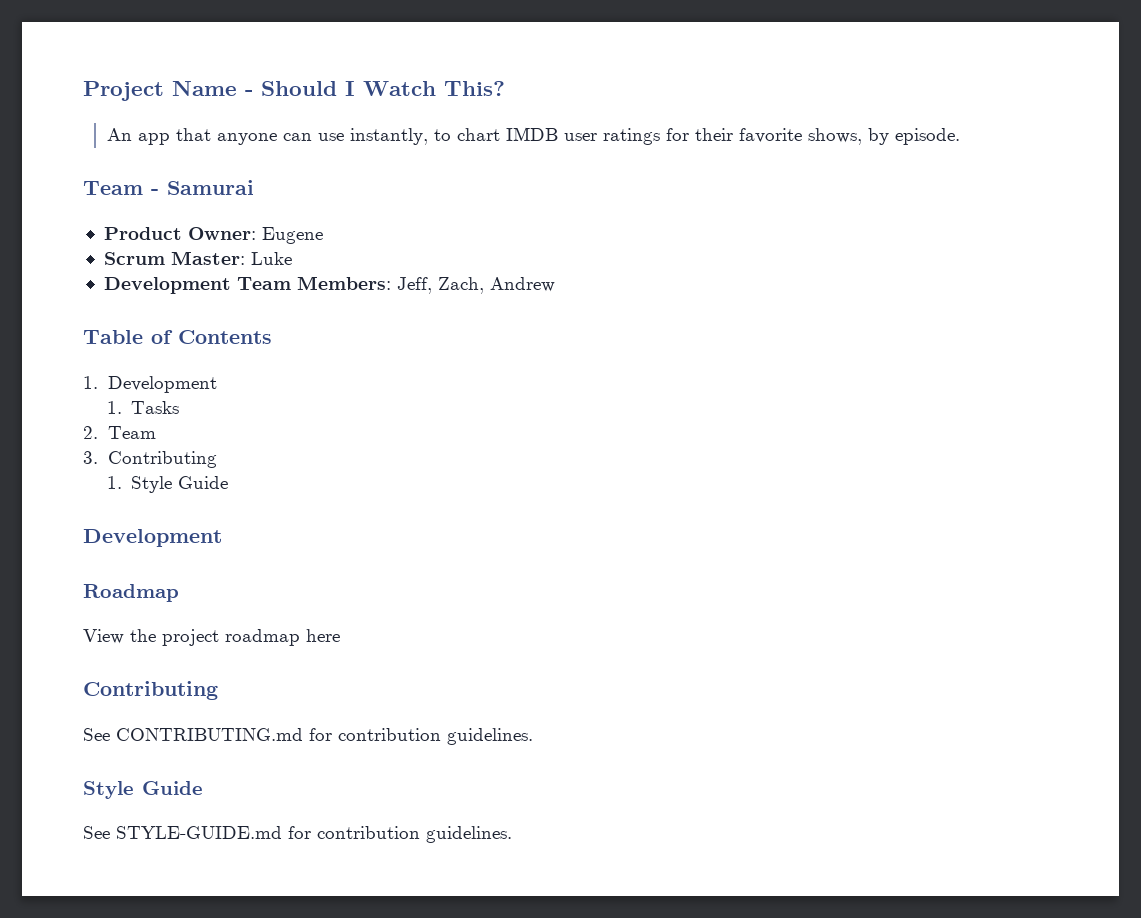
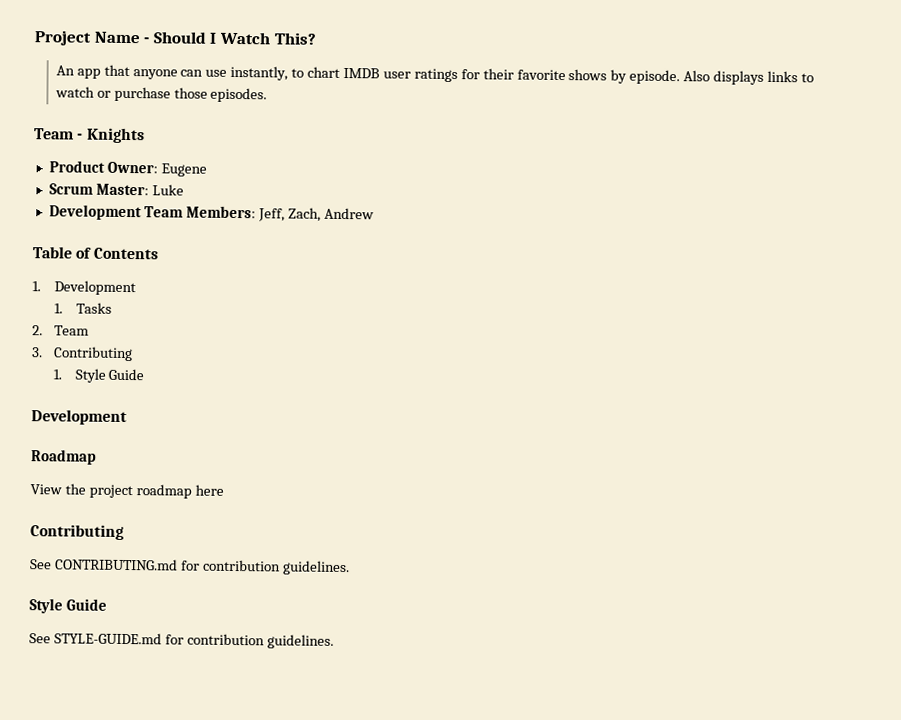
- An app that anyone can use instantly, to chart IMDB user ratings for their favorite shows, by episode.
+ An app that anyone can use instantly, to chart IMDB user ratings for their favorite shows by episode. Also displays links to watch or purchase those episodes.
- Team - Samurai
+ Team - Knights

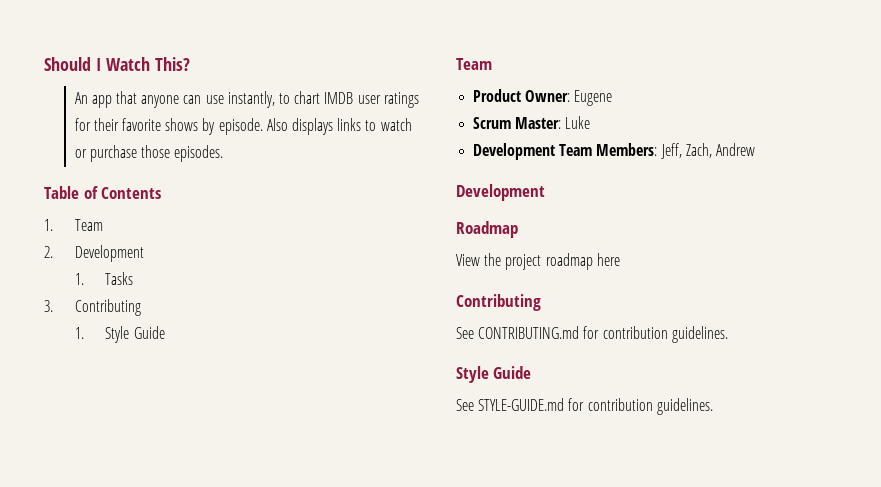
- Project Name - Should I Watch This?
+ Should I Watch This?
- Team - Knights
+ Table of Contents
+ 1. Team
+ 2. Development
+ 1. Tasks
+ 3. Contributing
+ 1. Style Guide
+ Team
- Table of Contents
- 1. Development
- 1. Tasks
- 2. Team
- 3. Contributing
- 1. Style Guide

